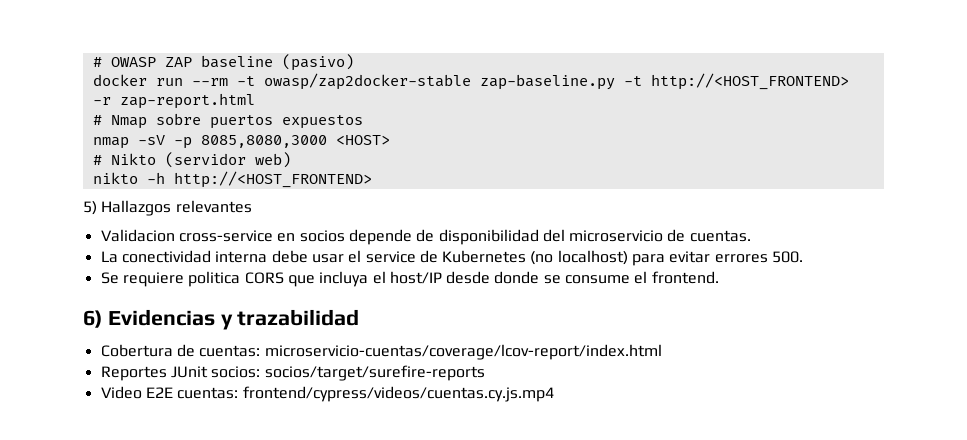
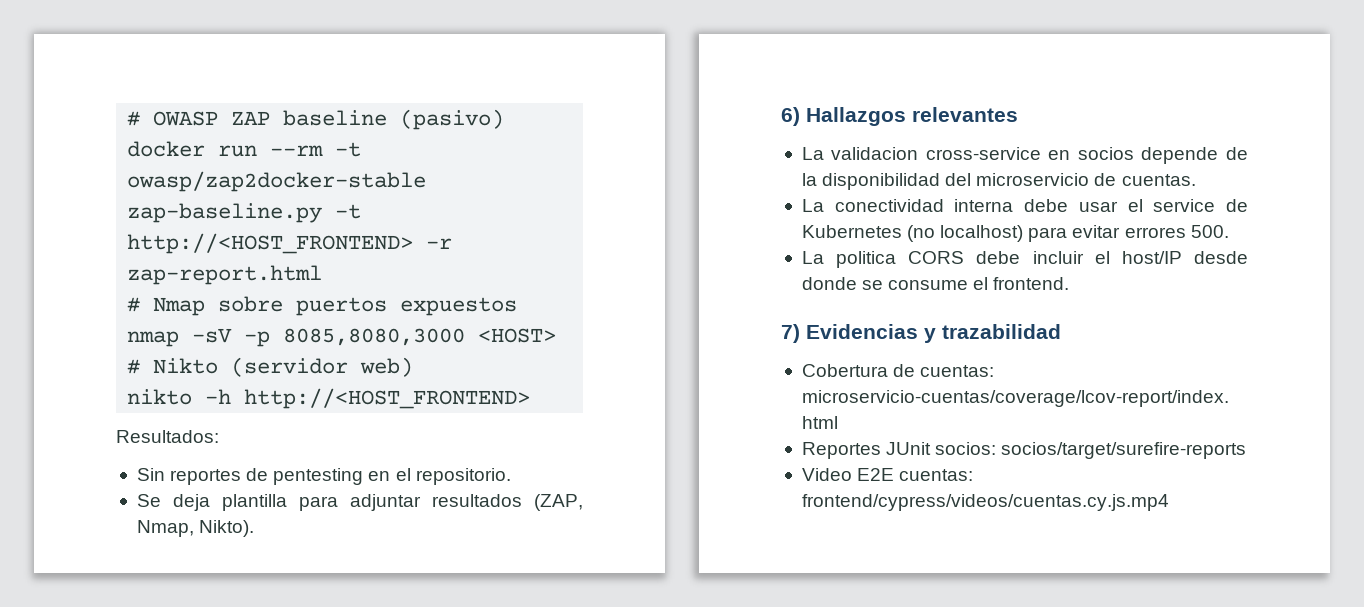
- 5) Hallazgos relevantes
+ Resultados:
+ Sin reportes de pentesting en el repositorio.
+ Se deja plantilla para adjuntar resultados (ZAP, Nmap, Nikto).
+ 6) Hallazgos relevantes
- Validacion cross-service en socios depende de disponibilidad del microservicio de cuentas.
+ La validacion cross-service en socios depende de la disponibilidad del microservicio de cuentas.
- Se requiere politica CORS que incluya el host/IP desde donde se consume el frontend.
+ La politica CORS debe incluir el host/IP desde donde se consume el frontend.
- 6) Evidencias y trazabilidad
+ 7) Evidencias y trazabilidad

